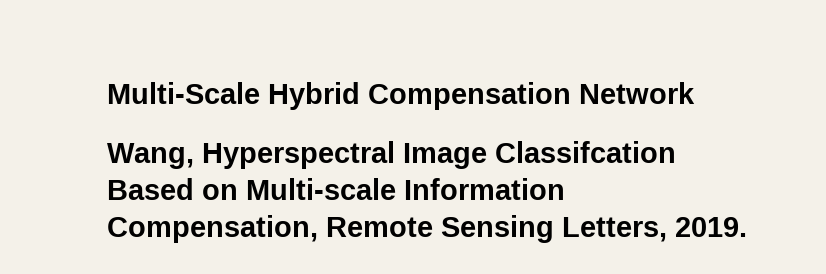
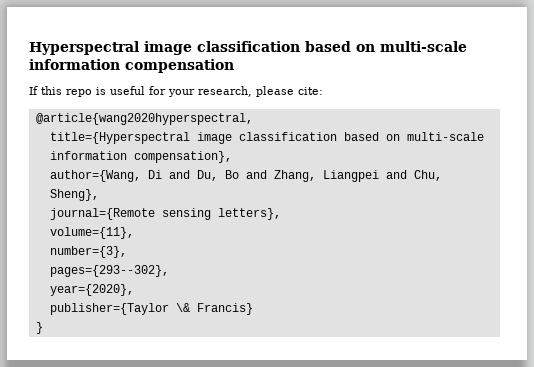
- Multi-Scale Hybrid Compensation Network
- Wang, Hyperspectral Image Classifcation Based on Multi-scale Information Compensation, Remote Sensing Letters, 2019.
+ Hyperspectral image classification based on multi-scale information compensation
+ If this repo is useful for your research, please cite:
+ @article{wang2020hyperspectral,
+ title={Hyperspectral image classification based on multi-scale information compensation},
+ author={Wang, Di and Du, Bo and Zhang, Liangpei and Chu, Sheng},
+ journal={Remote sensing letters},
+ volume={11},
+ number={3},
+ pages={293--302},
+ year={2020},
+ publisher={Taylor \& Francis}
+ }

